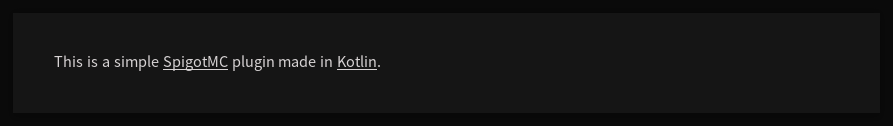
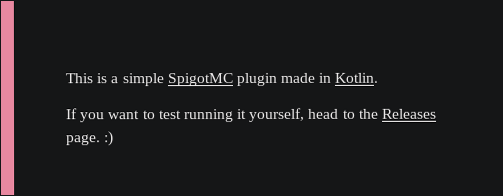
+ If you want to test running it yourself, head to the Releases page. :)

